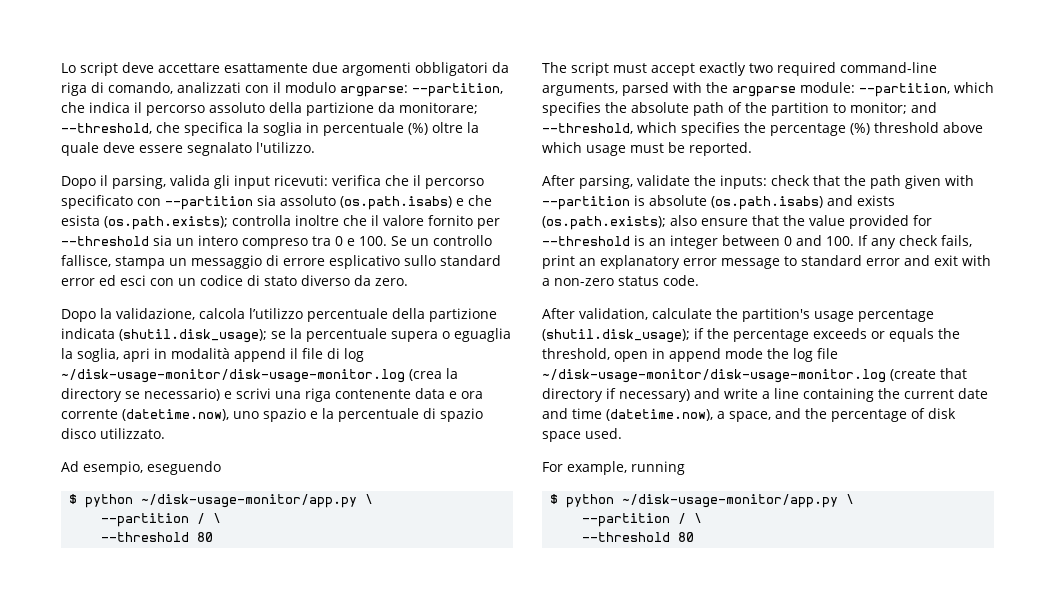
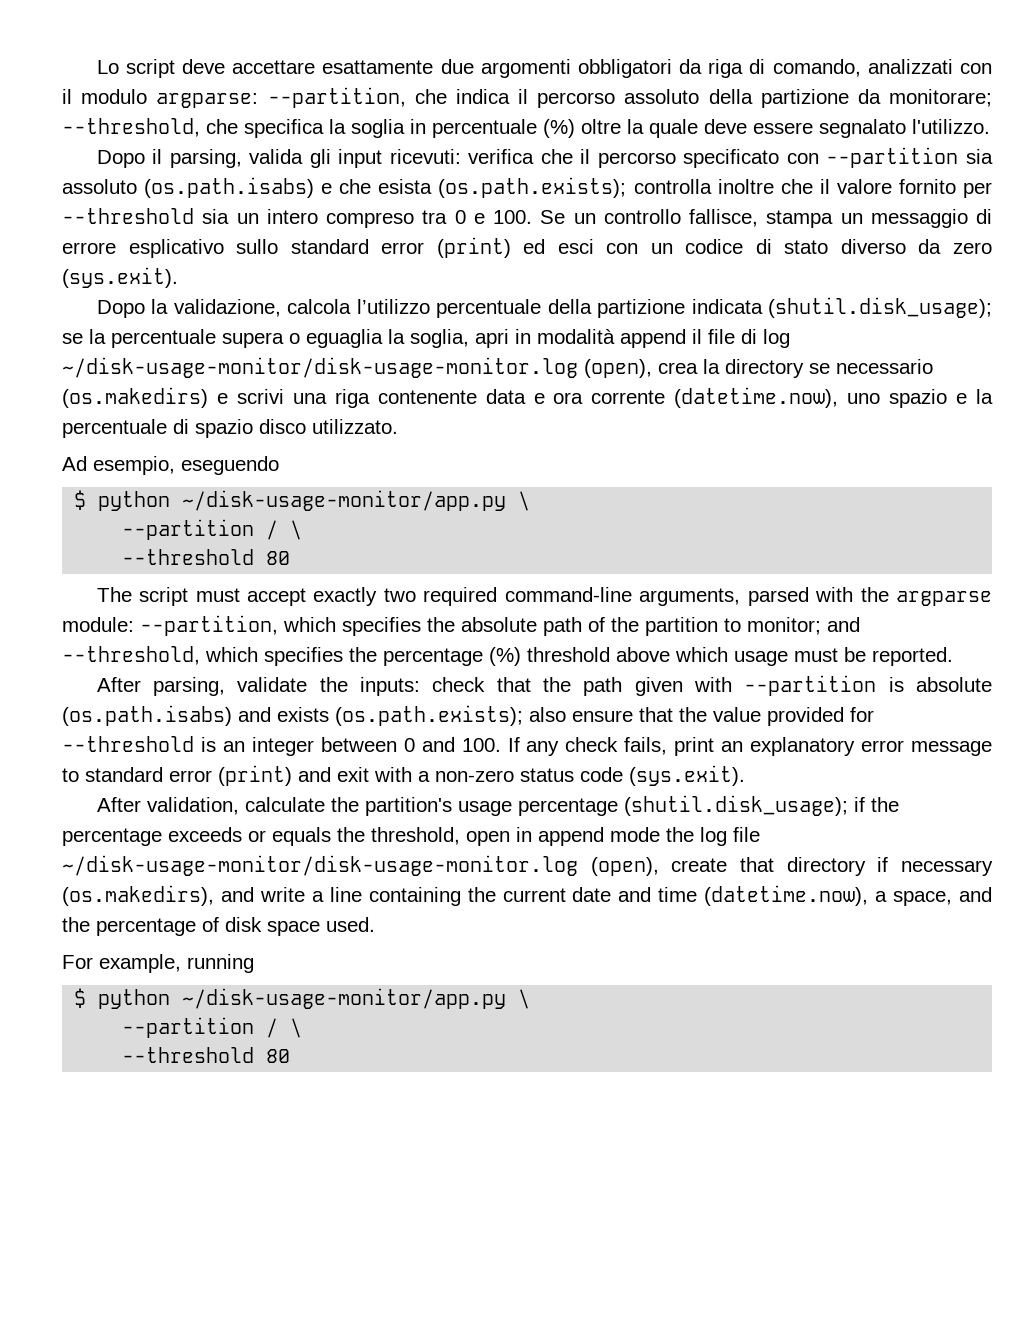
- Dopo il parsing, valida gli input ricevuti: verifica che il percorso specificato con --partition sia assoluto (os.path.isabs) e che esista (os.path.exists); controlla inoltre che il valore fornito per --threshold sia un intero compreso tra 0 e 100. Se un controllo fallisce, stampa un messaggio di errore esplicativo sullo standard error ed esci con un codice di stato diverso da zero.
+ Dopo il parsing, valida gli input ricevuti: verifica che il percorso specificato con --partition sia assoluto (os.path.isabs) e che esista (os.path.exists); controlla inoltre che il valore fornito per --threshold sia un intero compreso tra 0 e 100. Se un controllo fallisce, stampa un messaggio di errore esplicativo sullo standard error (print) ed esci con un codice di stato diverso da zero (sys.exit).
- Dopo la validazione, calcola l’utilizzo percentuale della partizione indicata (shutil.disk_usage); se la percentuale supera o eguaglia la soglia, apri in modalità append il file di log ~/disk-usage-monitor/disk-usage-monitor.log (crea la directory se necessario) e scrivi una riga contenente data e ora corrente (datetime.now), uno spazio e la percentuale di spazio disco utilizzato.
+ Dopo la validazione, calcola l’utilizzo percentuale della partizione indicata (shutil.disk_usage); se la percentuale supera o eguaglia la soglia, apri in modalità append il file di log ~/disk-usage-monitor/disk-usage-monitor.log (open), crea la directory se necessario (os.makedirs) e scrivi una riga contenente data e ora corrente (datetime.now), uno spazio e la percentuale di spazio disco utilizzato.
- After parsing, validate the inputs: check that the path given with --partition is absolute (os.path.isabs) and exists (os.path.exists); also ensure that the value provided for --threshold is an integer between 0 and 100. If any check fails, print an explanatory error message to standard error and exit with a non-zero status code.
+ After parsing, validate the inputs: check that the path given with --partition is absolute (os.path.isabs) and exists (os.path.exists); also ensure that the value provided for --threshold is an integer between 0 and 100. If any check fails, print an explanatory error message to standard error (print) and exit with a non-zero status code (sys.exit).
- After validation, calculate the partition's usage percentage (shutil.disk_usage); if the percentage exceeds or equals the threshold, open in append mode the log file ~/disk-usage-monitor/disk-usage-monitor.log (create that directory if necessary) and write a line containing the current date and time (datetime.now), a space, and the percentage of disk space used.
+ After validation, calculate the partition's usage percentage (shutil.disk_usage); if the percentage exceeds or equals the threshold, open in append mode the log file ~/disk-usage-monitor/disk-usage-monitor.log (open), create that directory if necessary (os.makedirs), and write a line containing the current date and time (datetime.now), a space, and the percentage of disk space used.

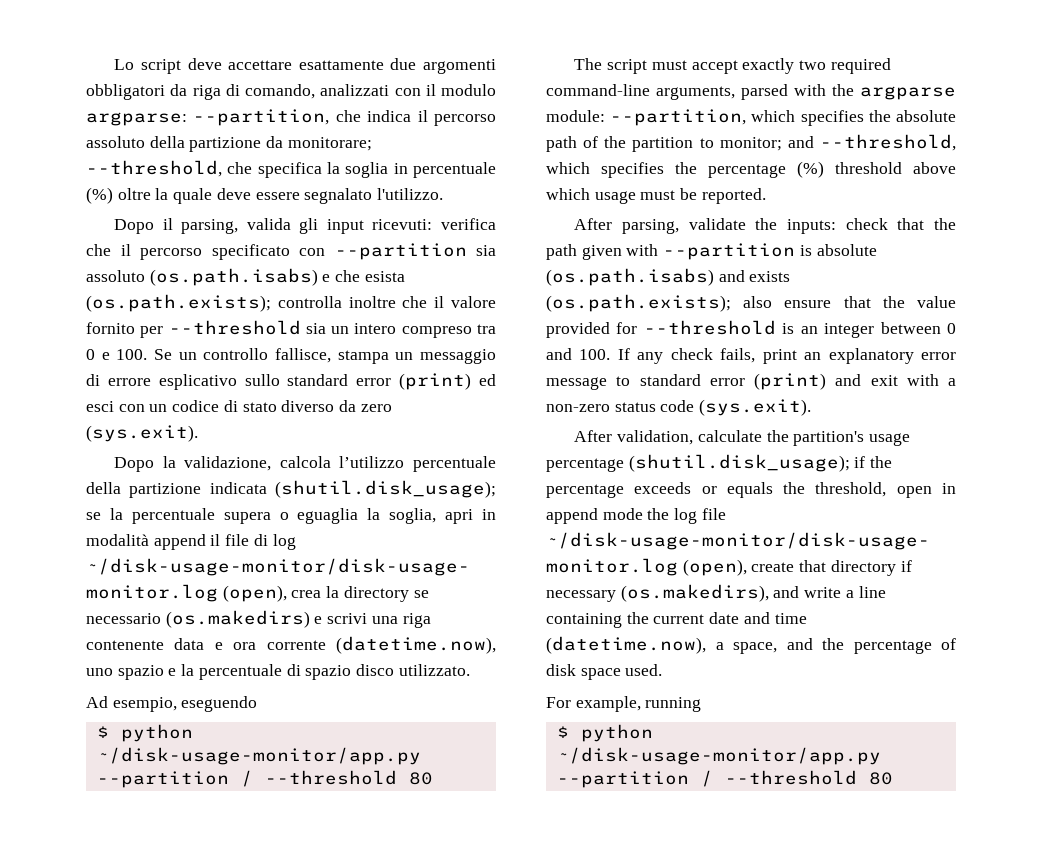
  Ad esempio, eseguendo
- $ python ~/disk-usage-monitor/app.py \
- --partition / \
- --threshold 80
+ $ python ~/disk-usage-monitor/app.py --partition / --threshold 80
  For example, running
- $ python ~/disk-usage-monitor/app.py \
- --partition / \
- --threshold 80
+ $ python ~/disk-usage-monitor/app.py --partition / --threshold 80

